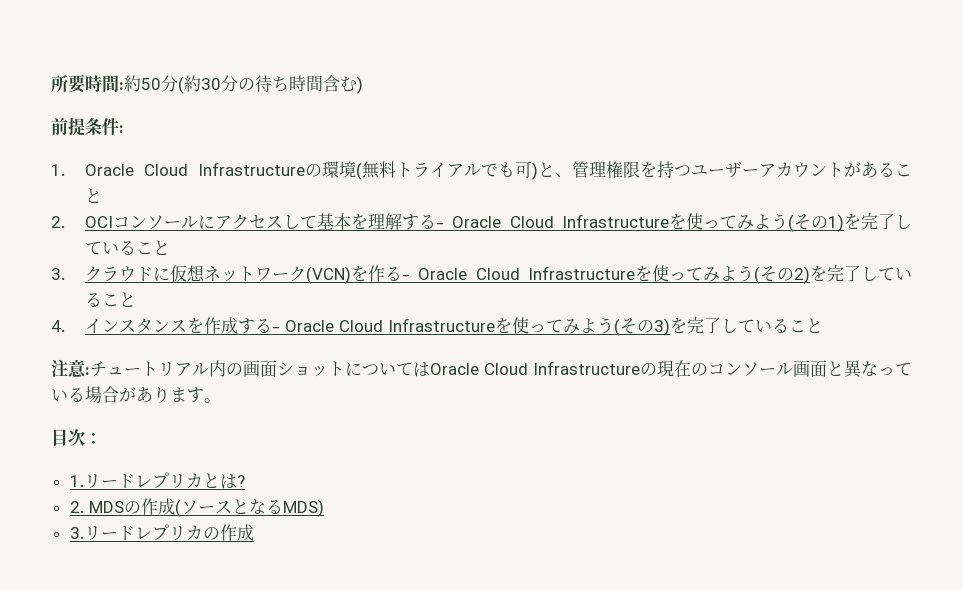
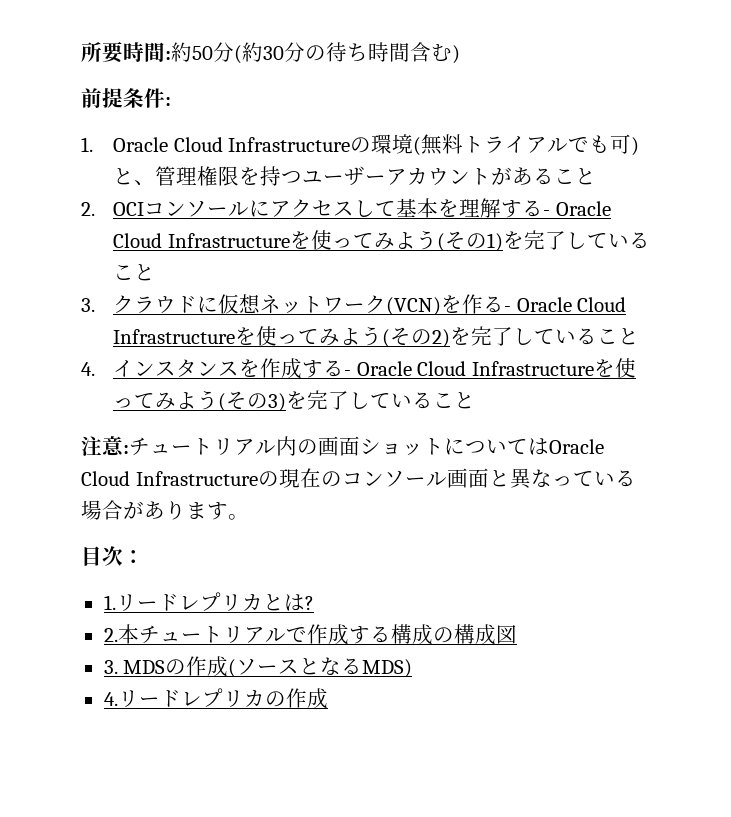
- 2. MDSの作成(ソースとなるMDS)
+ 2.本チュートリアルで作成する構成の構成図
+ 3. MDSの作成(ソースとなるMDS)
- 3.リードレプリカの作成
+ 4.リードレプリカの作成

